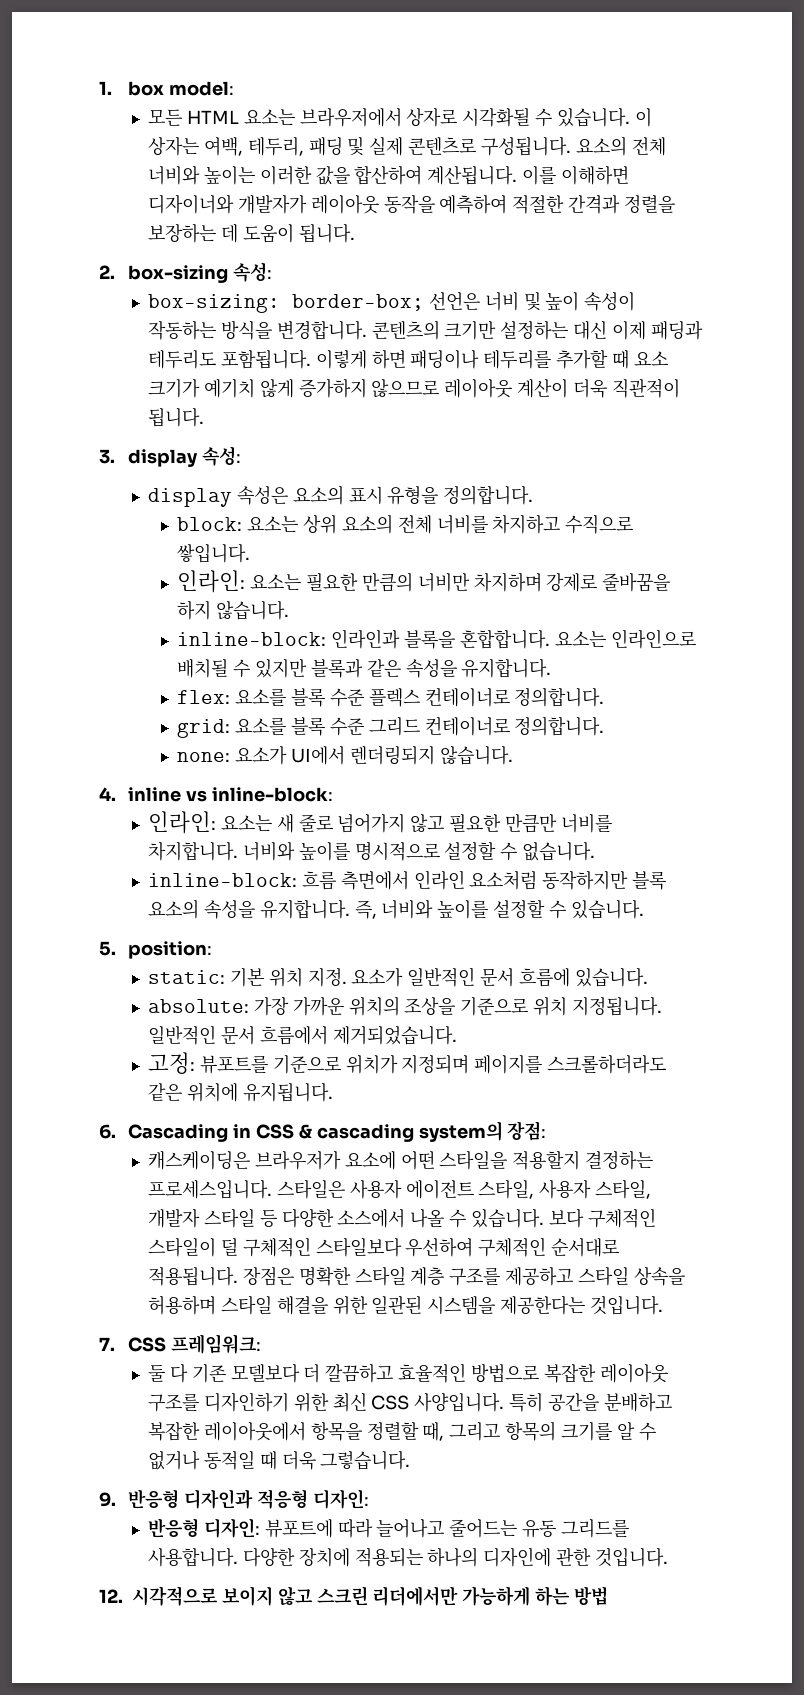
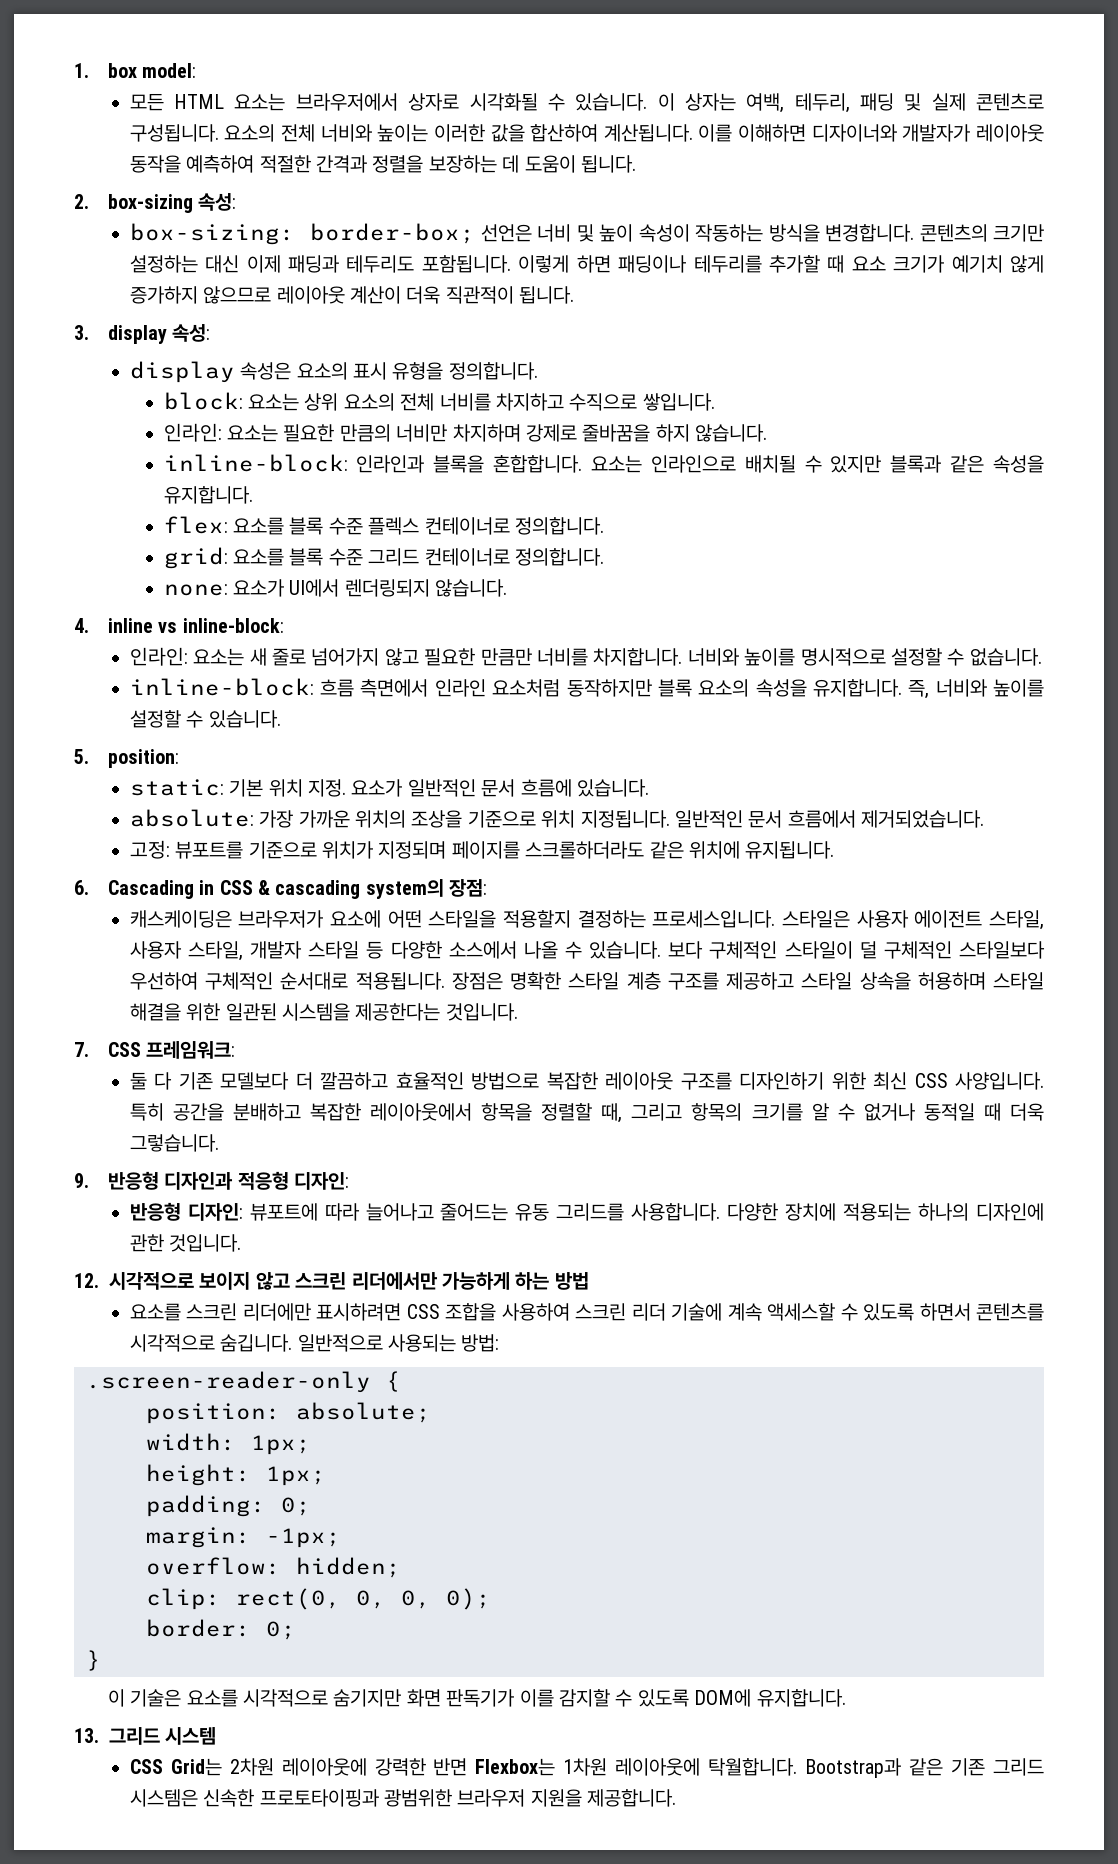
+ 요소를 스크린 리더에만 표시하려면 CSS 조합을 사용하여 스크린 리더 기술에 계속 액세스할 수 있도록 하면서 콘텐츠를 시각적으로 숨깁니다. 일반적으로 사용되는 방법:
+ .screen-reader-only {
+ position: absolute;
+ width: 1px;
+ height: 1px;
+ padding: 0;
+ margin: -1px;
+ overflow: hidden;
+ clip: rect(0, 0, 0, 0);
+ border: 0;
+ }
+ 이 기술은 요소를 시각적으로 숨기지만 화면 판독기가 이를 감지할 수 있도록 DOM에 유지합니다.
+ 13. 그리드 시스템
+ CSS Grid는 2차원 레이아웃에 강력한 반면 Flexbox는 1차원 레이아웃에 탁월합니다. Bootstrap과 같은 기존 그리드 시스템은 신속한 프로토타이핑과 광범위한 브라우저 지원을 제공합니다.

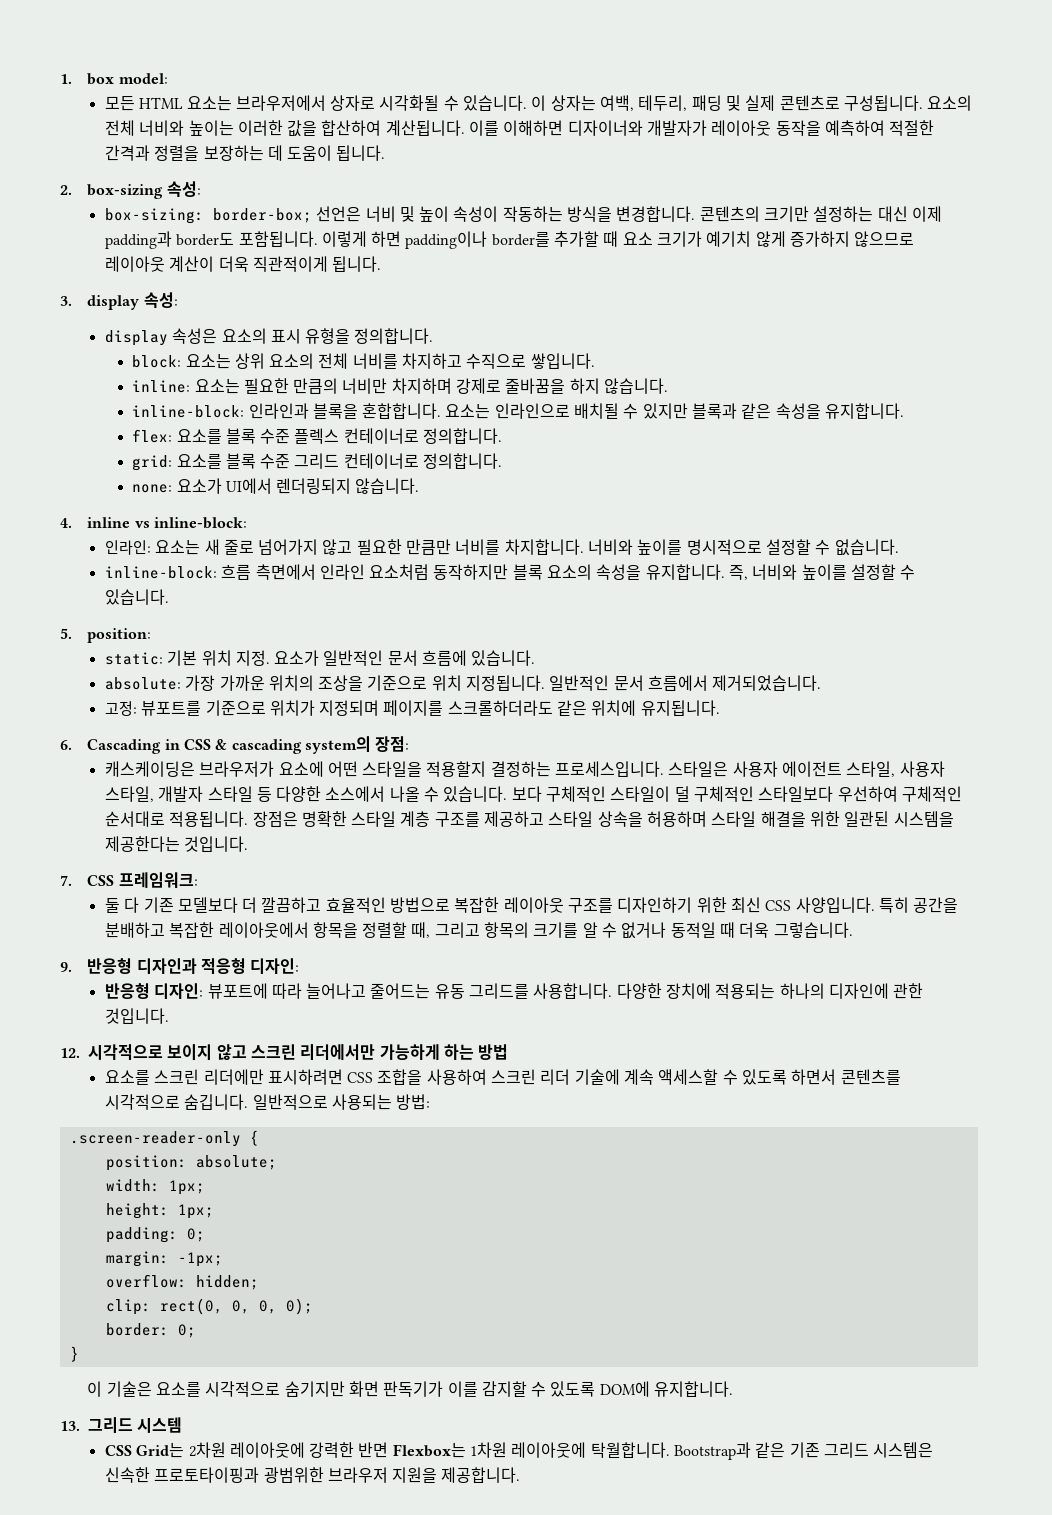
- 콘텐츠의 크기만 설정하는 대신 이제 패딩과 테두리도 포함됩니다.
+ 콘텐츠의 크기만 설정하는 대신 이제 padding과 border도 포함됩니다.
- 이렇게 하면 패딩이나 테두리를 추가할 때 요소 크기가 예기치 않게 증가하지 않으므로 레이아웃 계산이 더욱 직관적이 됩니다.
+ 이렇게 하면 padding이나 border를 추가할 때 요소 크기가 예기치 않게 증가하지 않으므로 레이아웃 계산이 더욱 직관적이게 됩니다.
- 인라인: 요소는 필요한 만큼의 너비만 차지하며 강제로 줄바꿈을 하지 않습니다.
+ inline: 요소는 필요한 만큼의 너비만 차지하며 강제로 줄바꿈을 하지 않습니다.

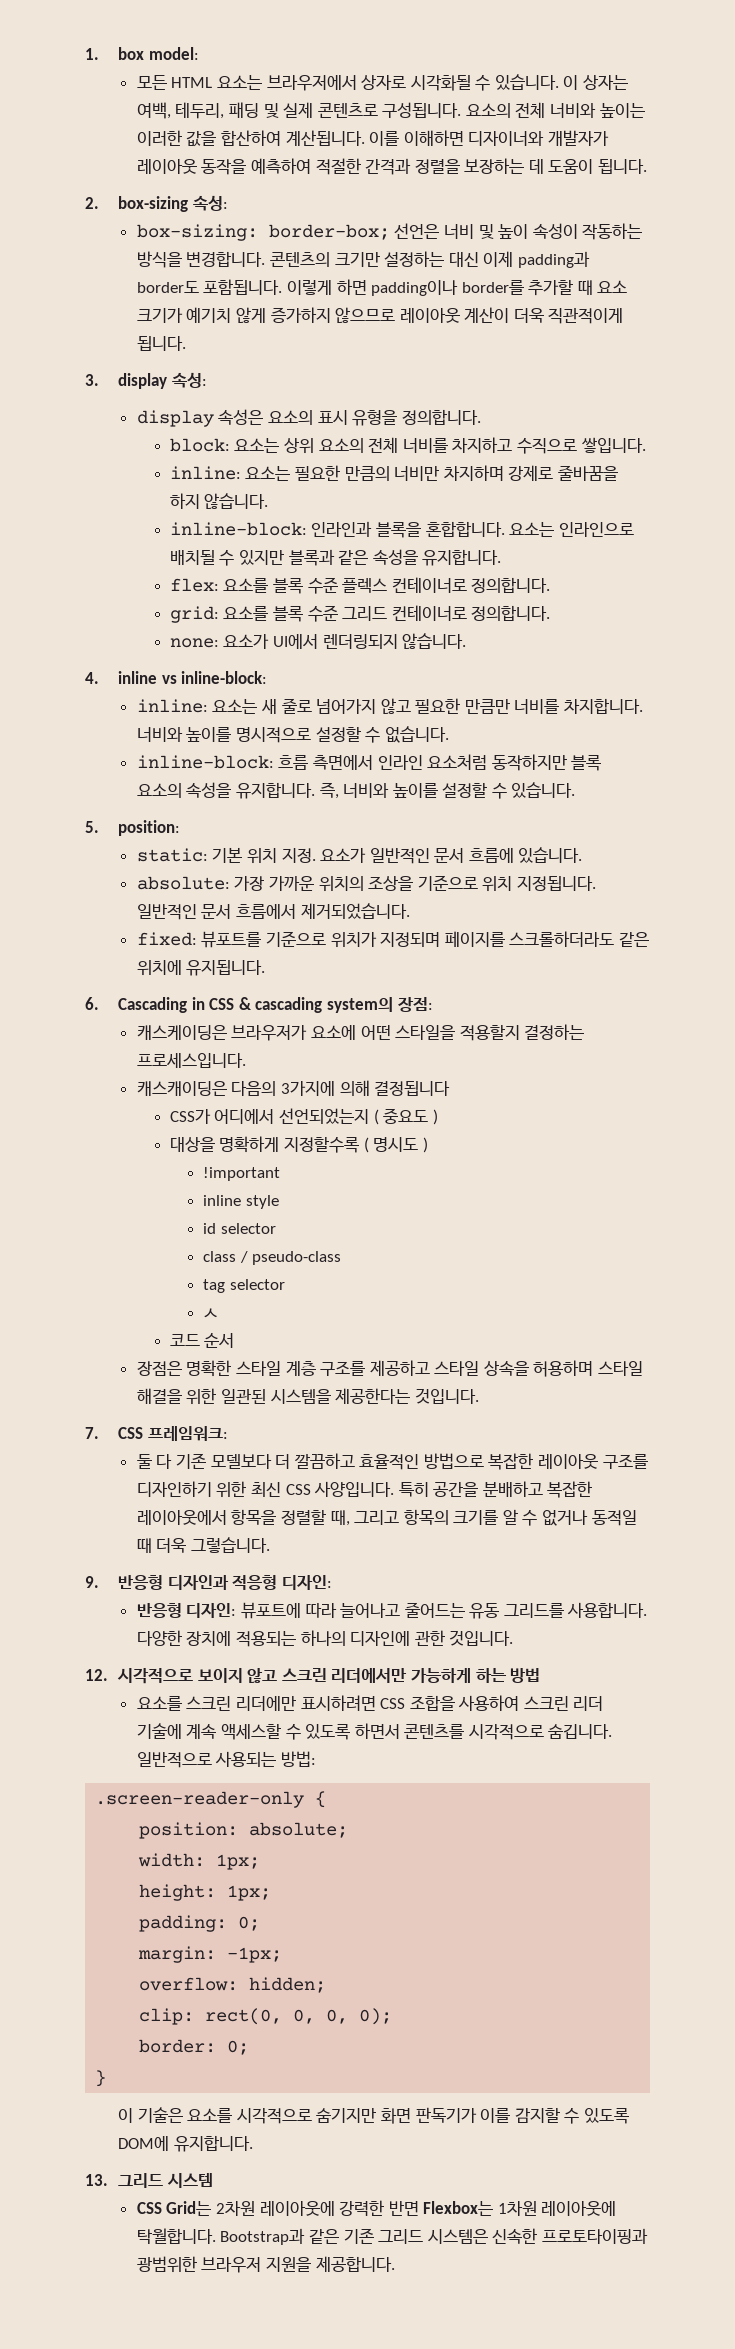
- 인라인: 요소는 새 줄로 넘어가지 않고 필요한 만큼만 너비를 차지합니다.
+ inline: 요소는 새 줄로 넘어가지 않고 필요한 만큼만 너비를 차지합니다.
- 고정: 뷰포트를 기준으로 위치가 지정되며 페이지를 스크롤하더라도 같은 위치에 유지됩니다.
+ fixed: 뷰포트를 기준으로 위치가 지정되며 페이지를 스크롤하더라도 같은 위치에 유지됩니다.
- 캐스케이딩은 브라우저가 요소에 어떤 스타일을 적용할지 결정하는 프로세스입니다. 스타일은 사용자 에이전트 스타일, 사용자 스타일, 개발자 스타일 등 다양한 소스에서 나올 수 있습니다. 보다 구체적인 스타일이 덜 구체적인 스타일보다 우선하여 구체적인 순서대로 적용됩니다. 장점은 명확한 스타일 계층 구조를 제공하고 스타일 상속을 허용하며 스타일 해결을 위한 일관된 시스템을 제공한다는 것입니다.
+ 캐스케이딩은 브라우저가 요소에 어떤 스타일을 적용할지 결정하는 프로세스입니다.
+ 캐스캐이딩은 다음의 3가지에 의해 결정됩니다
+ CSS가 어디에서 선언되었는지 ( 중요도 )
+ 대상을 명확하게 지정할수록 ( 명시도 )
+ !important
+ inline style
+ id selector
+ class / pseudo-class
+ tag selector
+ ㅅ
+ 코드 순서
+ 장점은 명확한 스타일 계층 구조를 제공하고 스타일 상속을 허용하며 스타일 해결을 위한 일관된 시스템을 제공한다는 것입니다.

